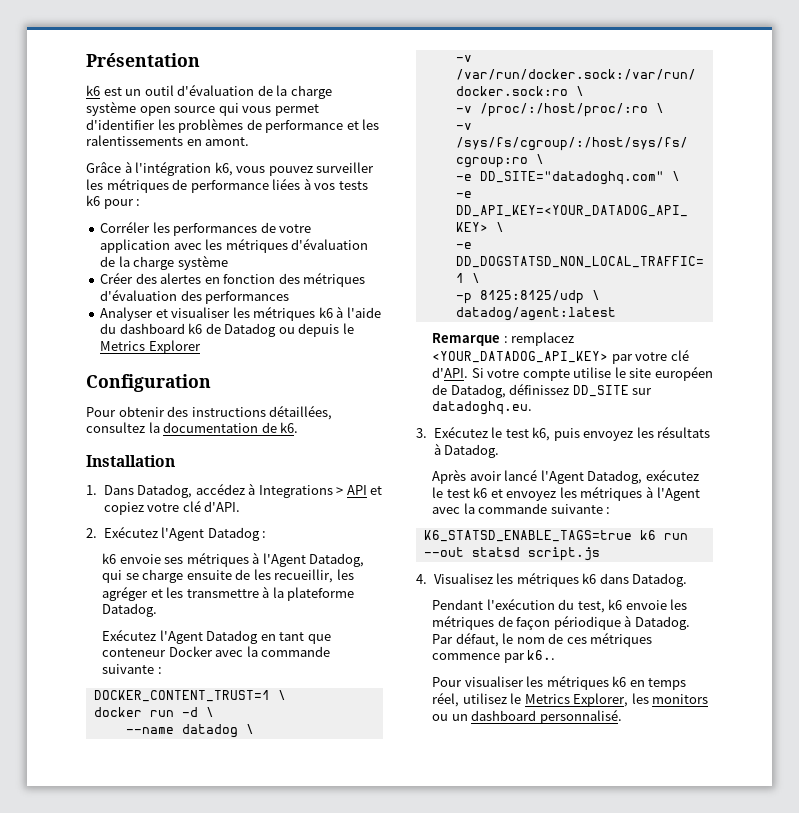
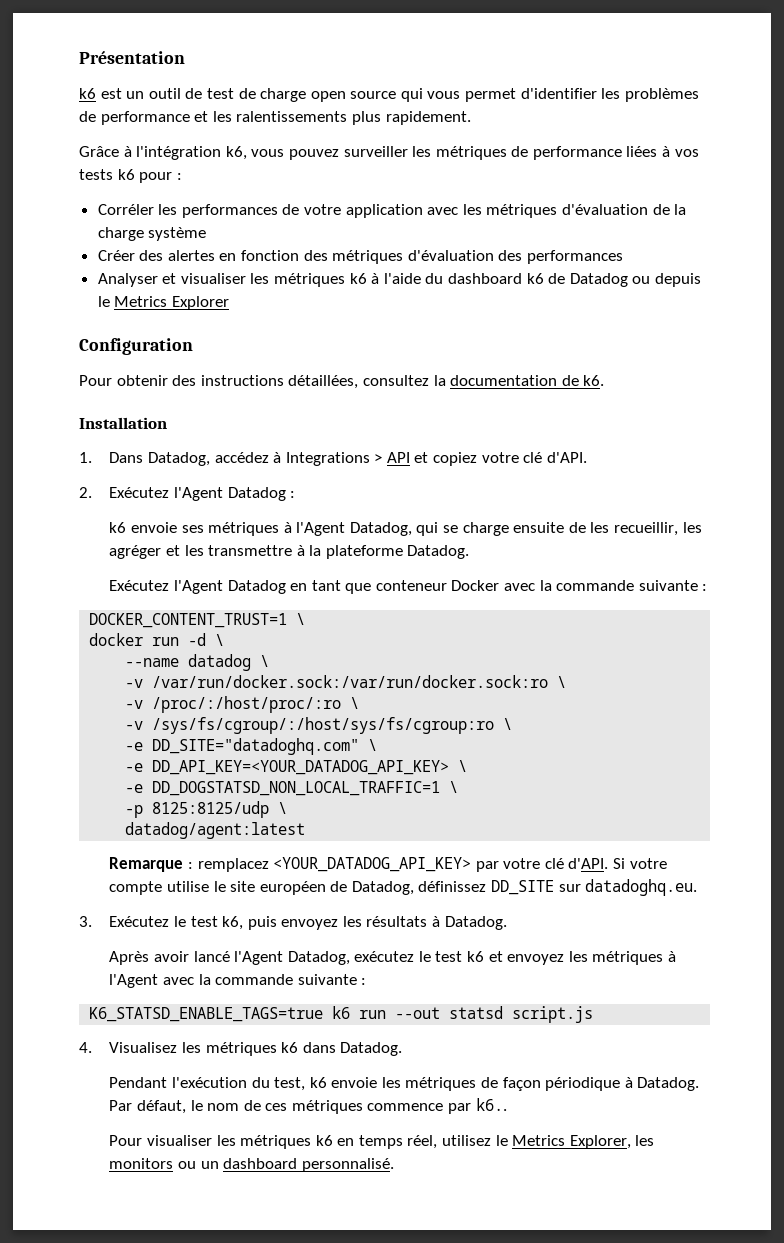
- k6 est un outil d'évaluation de la charge système open source qui vous permet d'identifier les problèmes de performance et les ralentissements en amont.
+ k6 est un outil de test de charge open source qui vous permet d'identifier les problèmes de performance et les ralentissements plus rapidement.

